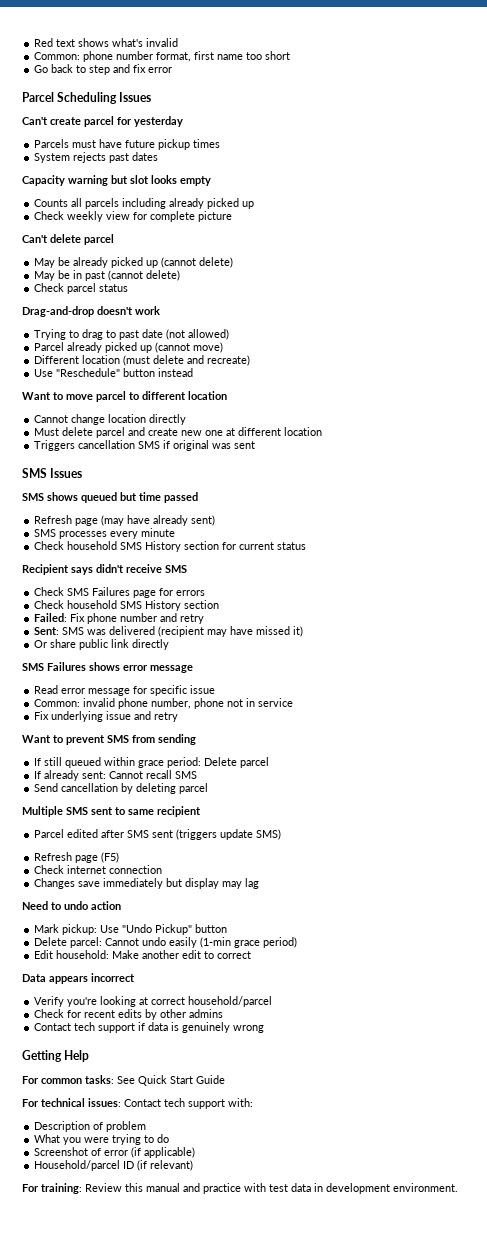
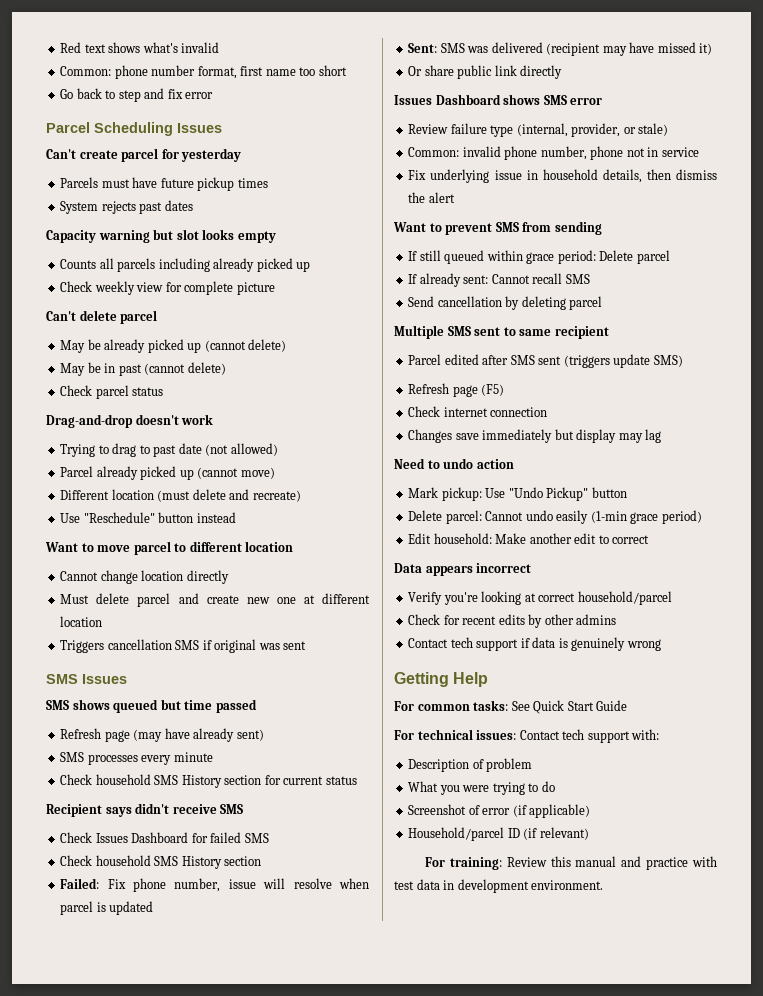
- Check SMS Failures page for errors
+ Check Issues Dashboard for failed SMS
- Failed: Fix phone number and retry
+ Failed: Fix phone number, issue will resolve when parcel is updated
- SMS Failures shows error message
- Read error message for specific issue
+ Issues Dashboard shows SMS error
+ Review failure type (internal, provider, or stale)
- Fix underlying issue and retry
+ Fix underlying issue in household details, then dismiss the alert

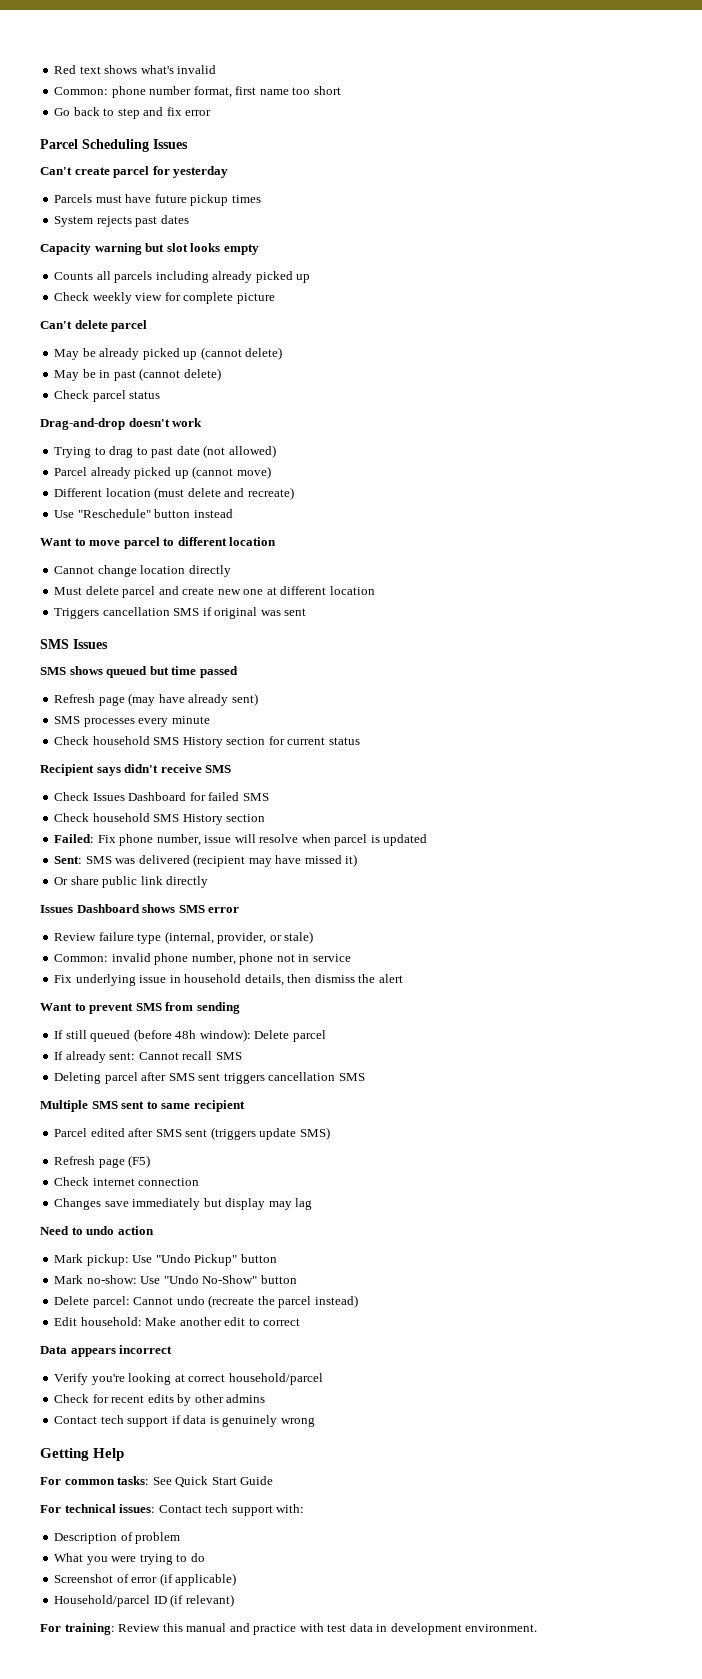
- If still queued within grace period: Delete parcel
+ If still queued (before 48h window): Delete parcel
- Send cancellation by deleting parcel
+ Deleting parcel after SMS sent triggers cancellation SMS
+ Mark no-show: Use "Undo No-Show" button
- Delete parcel: Cannot undo easily (1-min grace period)
+ Delete parcel: Cannot undo (recreate the parcel instead)

